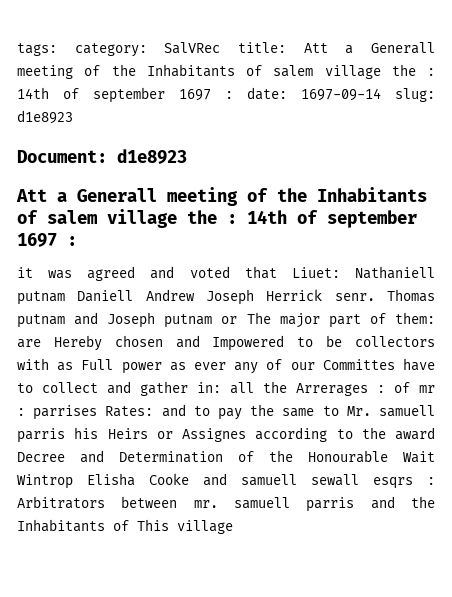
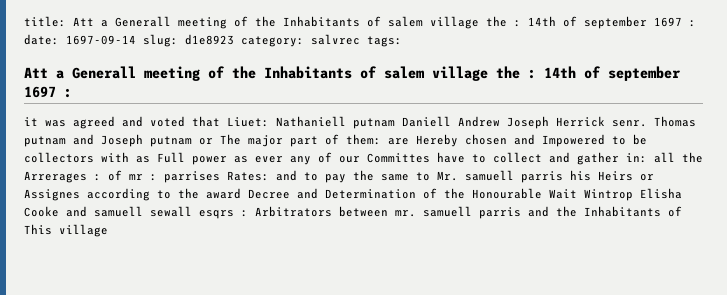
- tags: category: SalVRec title: Att a Generall meeting of the Inhabitants of salem village the : 14th of september 1697 : date: 1697-09-14 slug: d1e8923
- Document: d1e8923
+ title: Att a Generall meeting of the Inhabitants of salem village the : 14th of september 1697 : date: 1697-09-14 slug: d1e8923 category: salvrec tags:

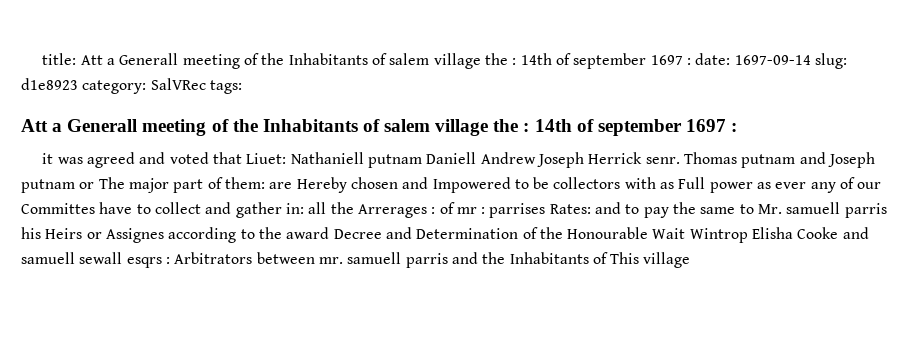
- title: Att a Generall meeting of the Inhabitants of salem village the : 14th of september 1697 : date: 1697-09-14 slug: d1e8923 category: salvrec tags:
+ title: Att a Generall meeting of the Inhabitants of salem village the : 14th of september 1697 : date: 1697-09-14 slug: d1e8923 category: SalVRec tags:

